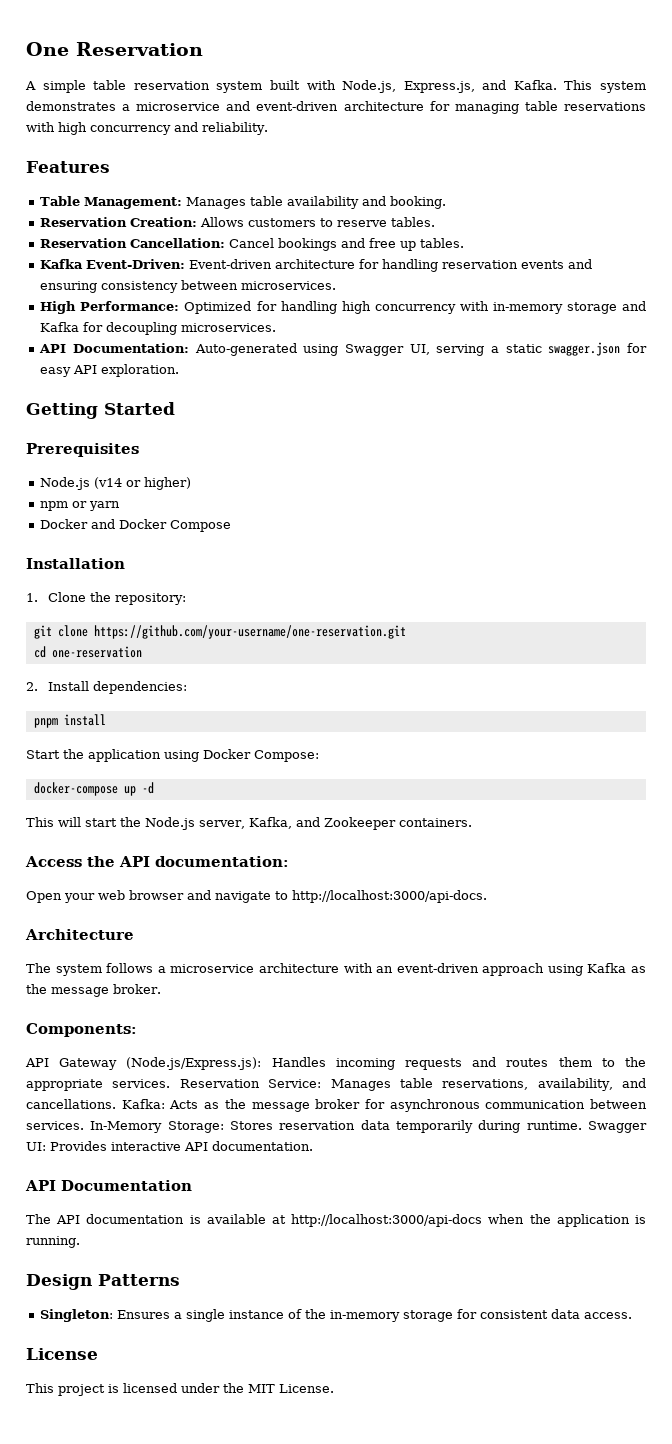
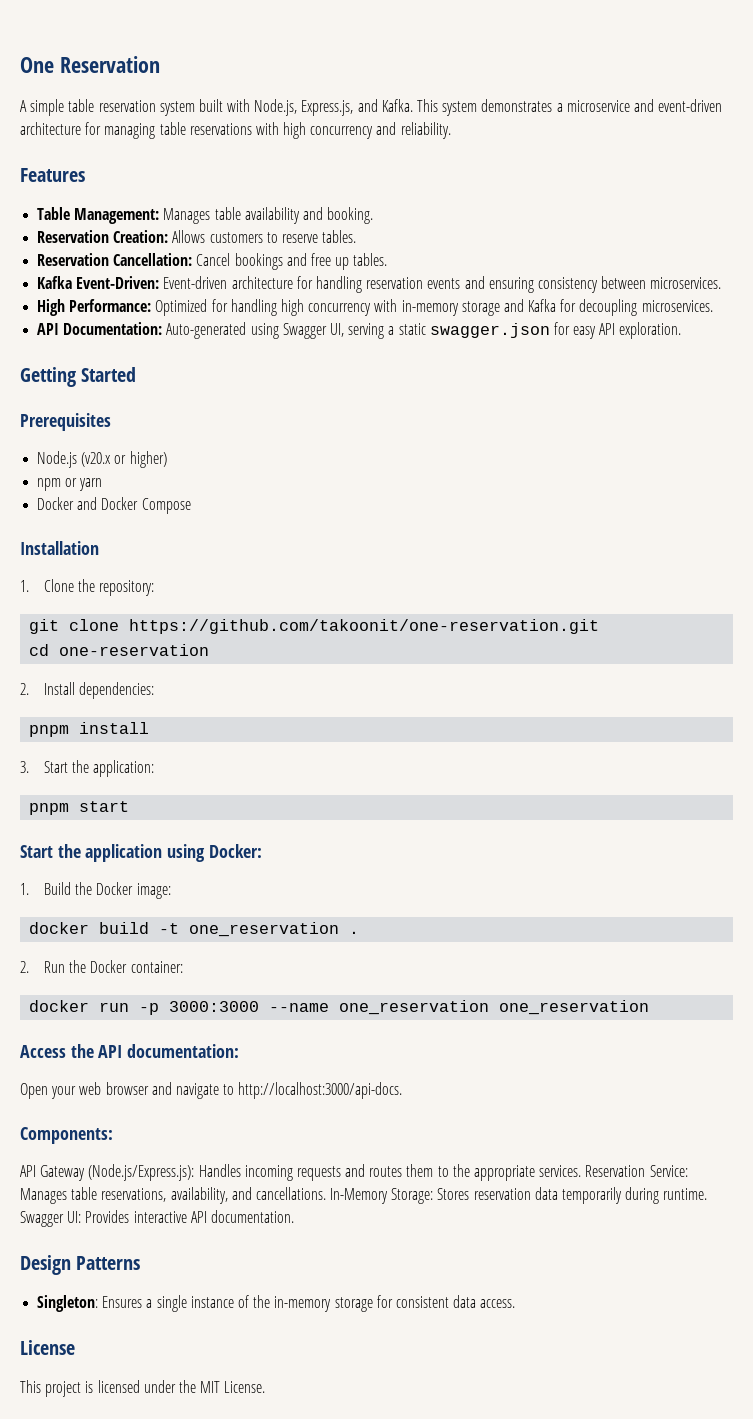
- Node.js (v14 or higher)
+ Node.js (v20.x or higher)
- git clone https://github.com/your-username/one-reservation.git
+ git clone https://github.com/takoonit/one-reservation.git
- Start the application using Docker Compose:
- docker-compose up -d
- This will start the Node.js server, Kafka, and Zookeeper containers.
+ 3. Start the application:
+ pnpm start
+ Start the application using Docker:
+ 1. Build the Docker image:
+ docker build -t one_reservation .
+ 2. Run the Docker container:
+ docker run -p 3000:3000 --name one_reservation one_reservation
- Architecture
- The system follows a microservice architecture with an event-driven approach using Kafka as the message broker.
- Kafka: Acts as the message broker for asynchronous communication between services.
- API Documentation
- The API documentation is available at http://localhost:3000/api-docs when the application is running.

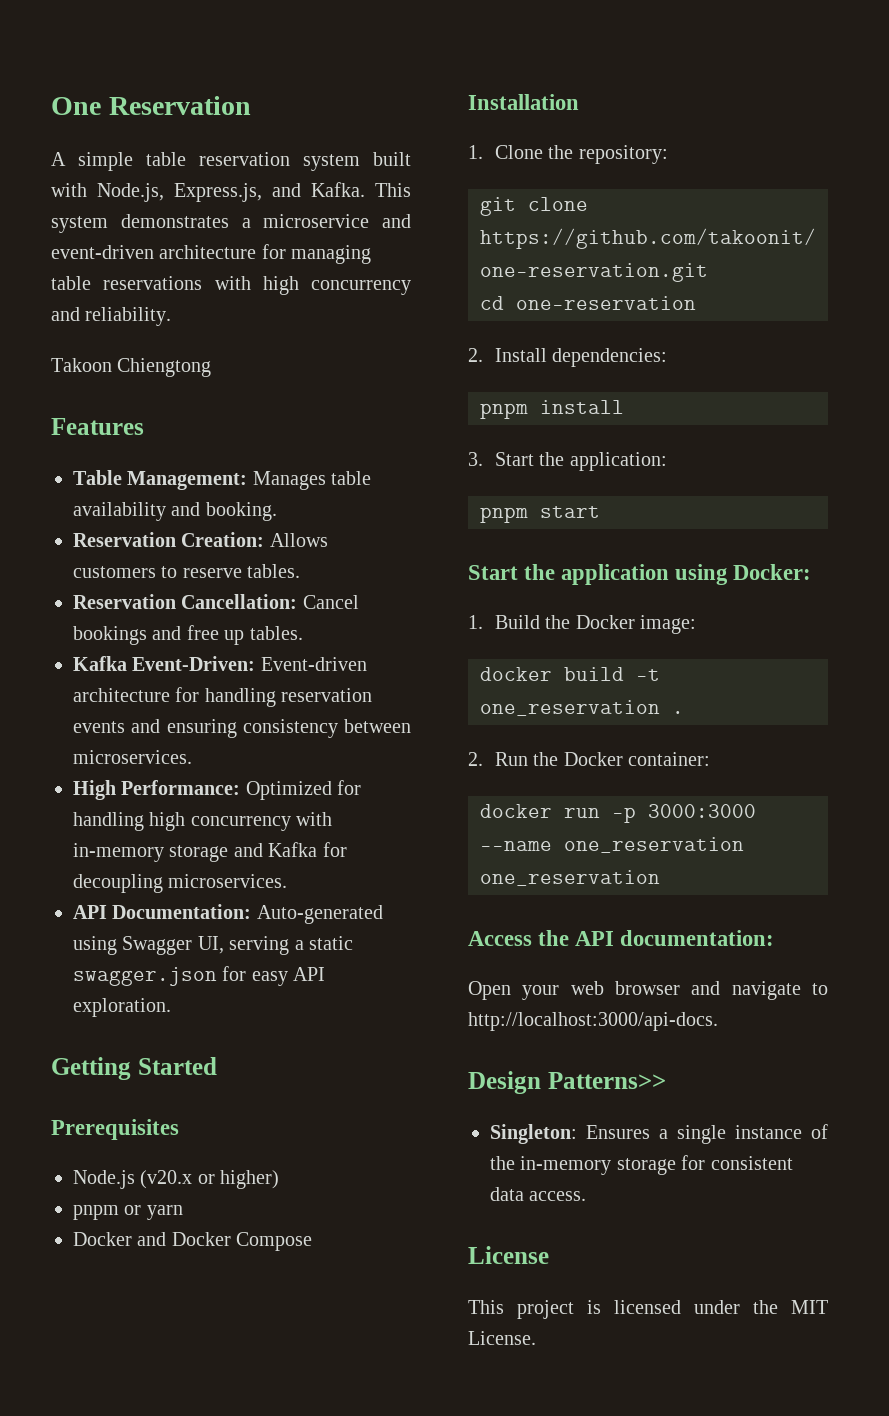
+ Takoon Chiengtong
- npm or yarn
+ pnpm or yarn
- Components:
- API Gateway (Node.js/Express.js): Handles incoming requests and routes them to the appropriate services. Reservation Service: Manages table reservations, availability, and cancellations. In-Memory Storage: Stores reservation data temporarily during runtime. Swagger UI: Provides interactive API documentation.
- Design Patterns
+ Design Patterns>>

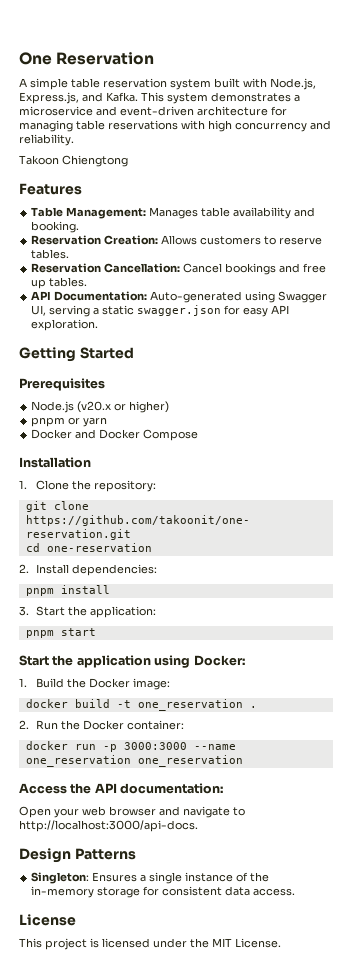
- Kafka Event-Driven: Event-driven architecture for handling reservation events and ensuring consistency between microservices.
- High Performance: Optimized for handling high concurrency with in-memory storage and Kafka for decoupling microservices.
- Design Patterns>>
+ Design Patterns

